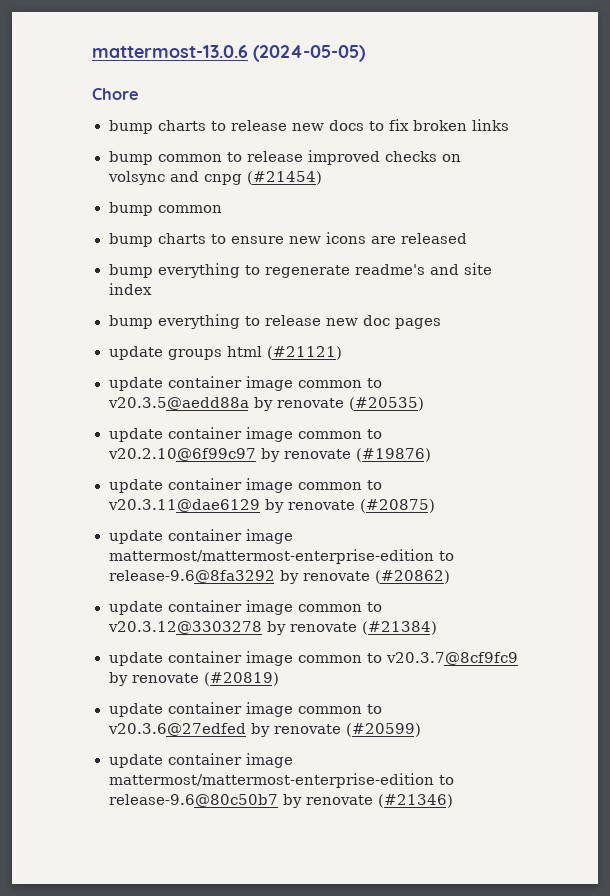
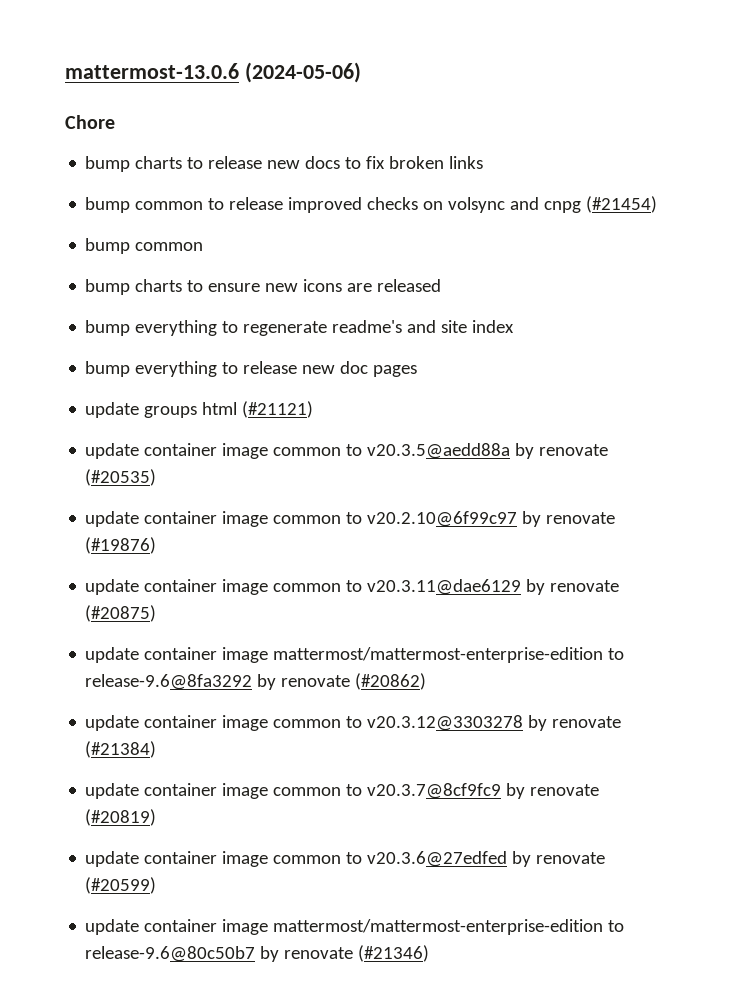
- mattermost-13.0.6 (2024-05-05)
+ mattermost-13.0.6 (2024-05-06)

